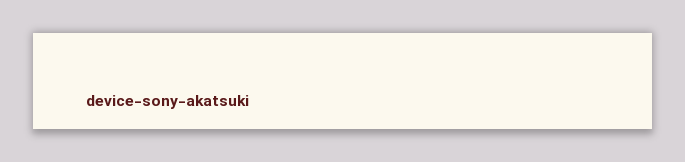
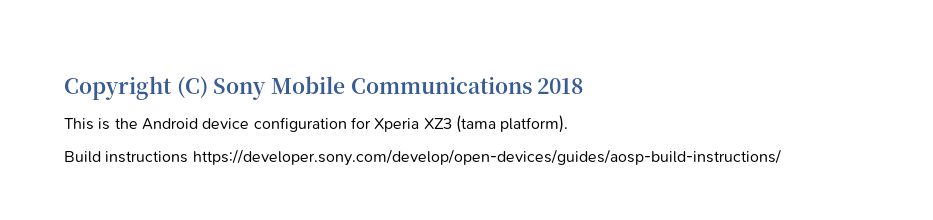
- device-sony-akatsuki
+ Copyright (C) Sony Mobile Communications 2018
+ This is the Android device configuration for Xperia XZ3 (tama platform).
+ Build instructions https://developer.sony.com/develop/open-devices/guides/aosp-build-instructions/

